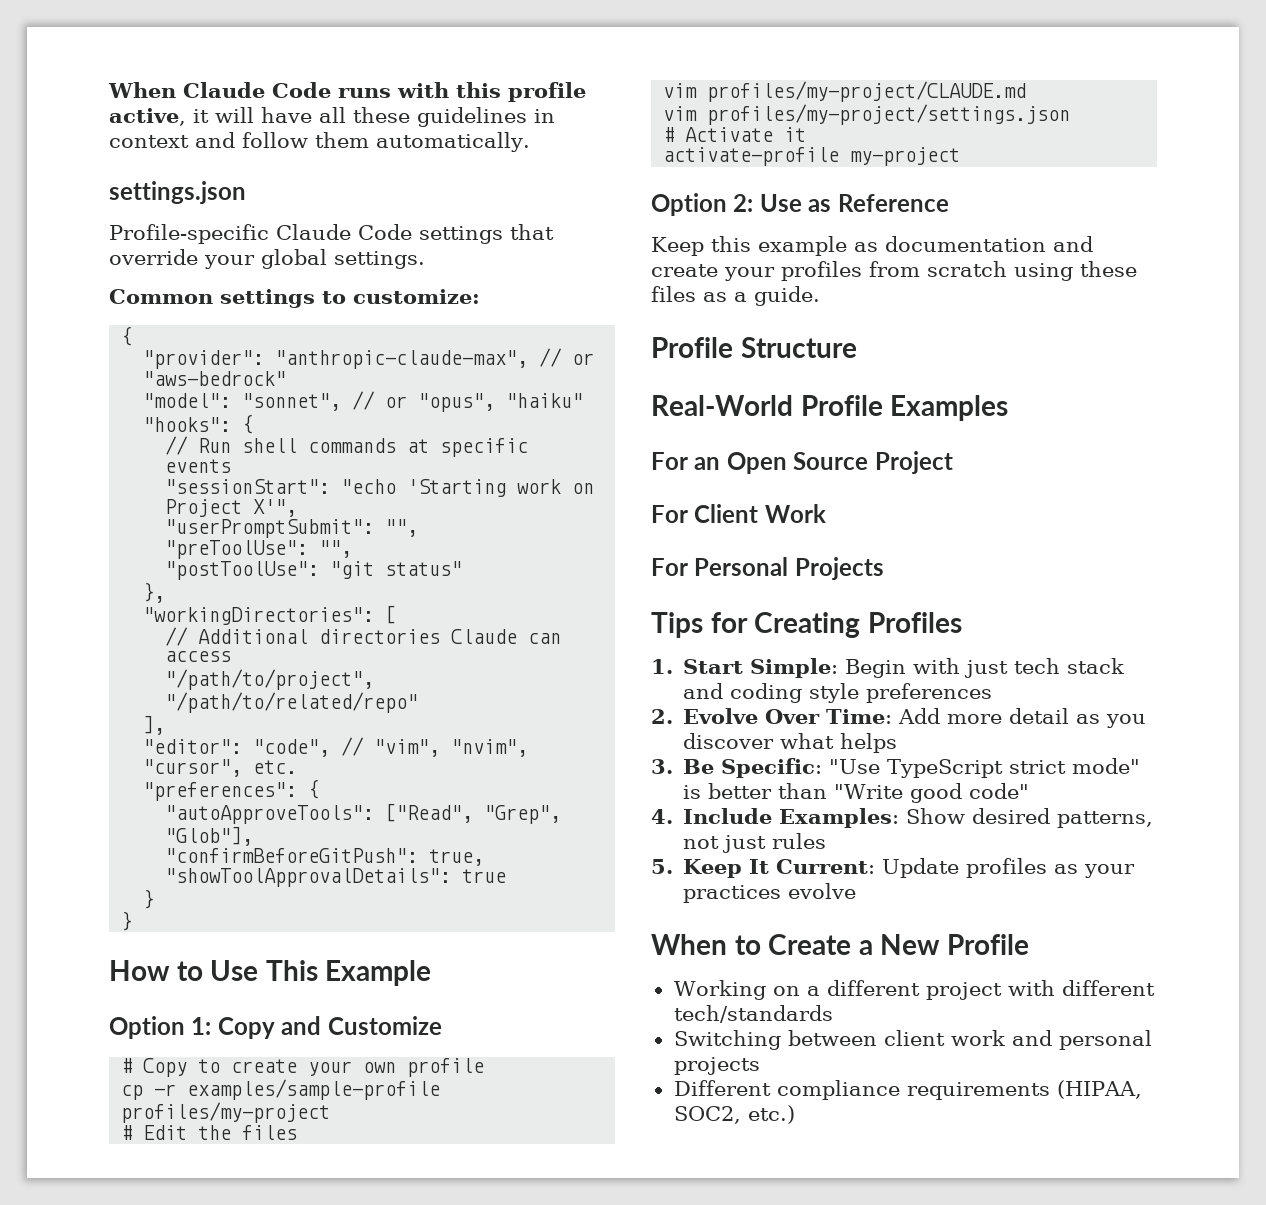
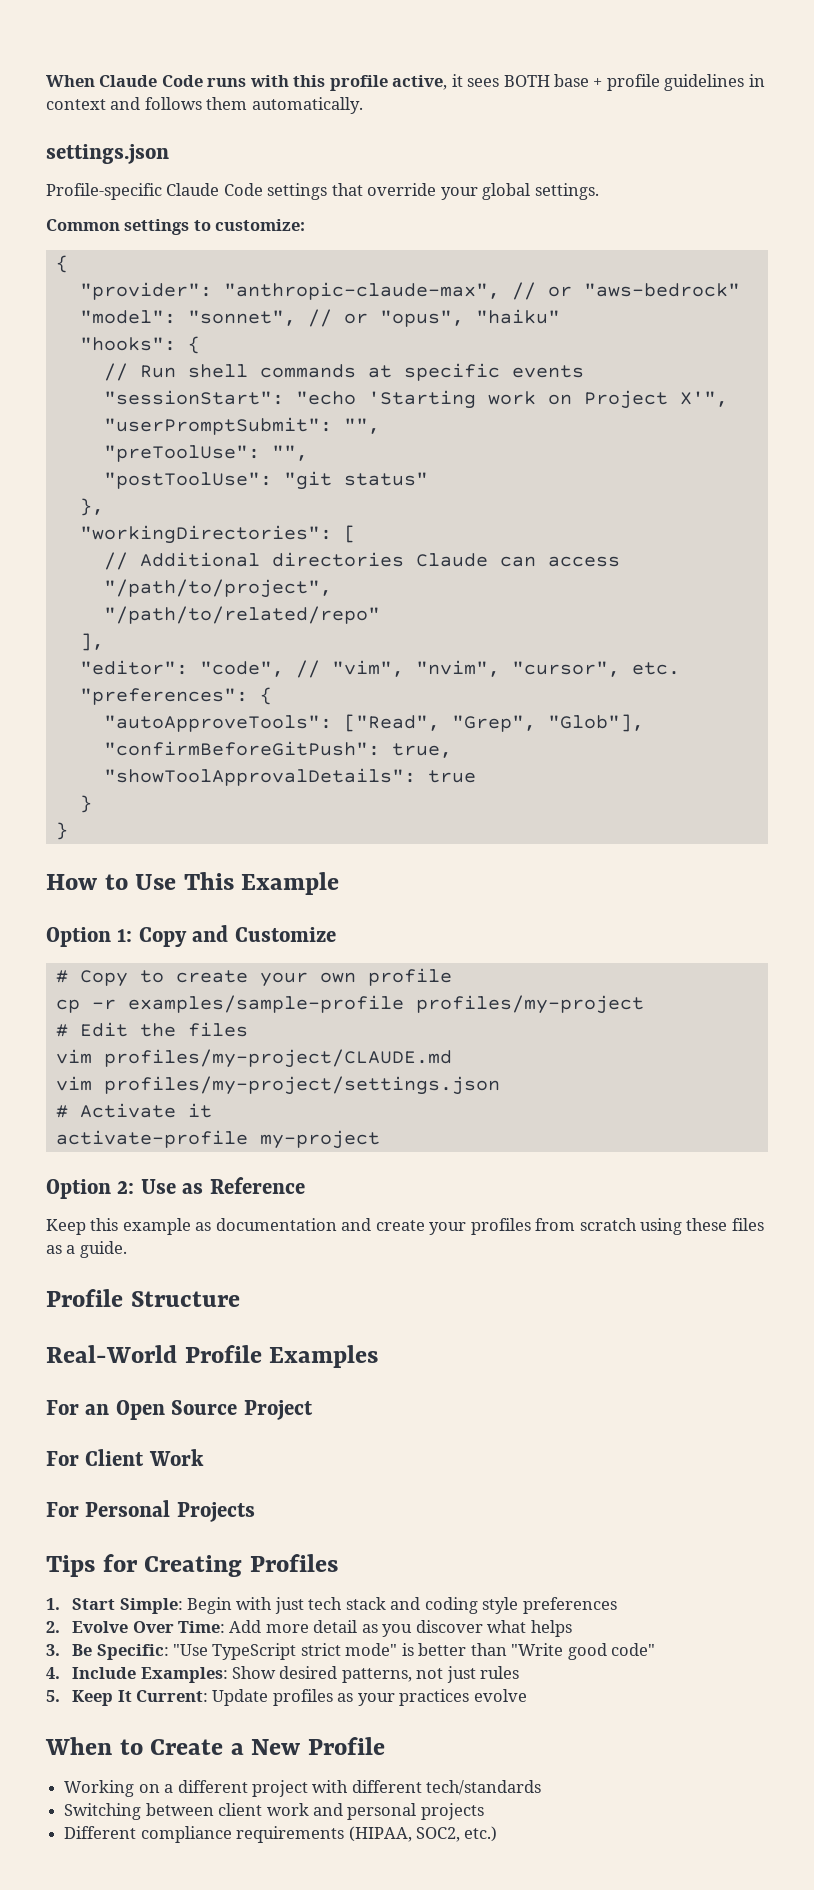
- When Claude Code runs with this profile active, it will have all these guidelines in context and follow them automatically.
+ When Claude Code runs with this profile active, it sees BOTH base + profile guidelines in context and follows them automatically.

